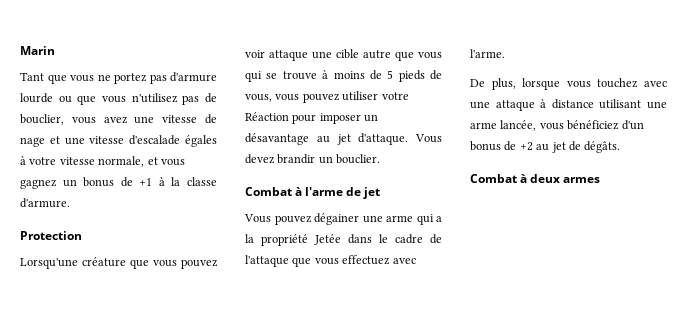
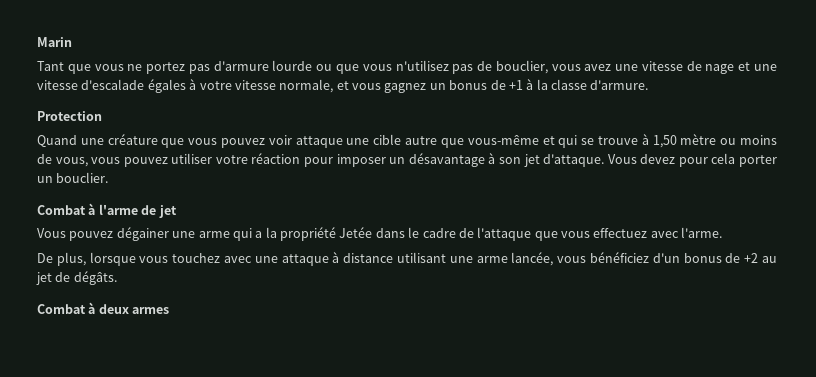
- Lorsqu'une créature que vous pouvez voir attaque une cible autre que vous qui se trouve à moins de 5 pieds de vous, vous pouvez utiliser votre Réaction pour imposer un désavantage au jet d'attaque.
+ Quand une créature que vous pouvez voir attaque une cible autre que vous-même et qui se trouve à 1,50 mètre ou moins de vous, vous pouvez utiliser votre réaction pour imposer un désavantage à son jet d'attaque.
- Vous devez brandir un bouclier.
+ Vous devez pour cela porter un bouclier.

